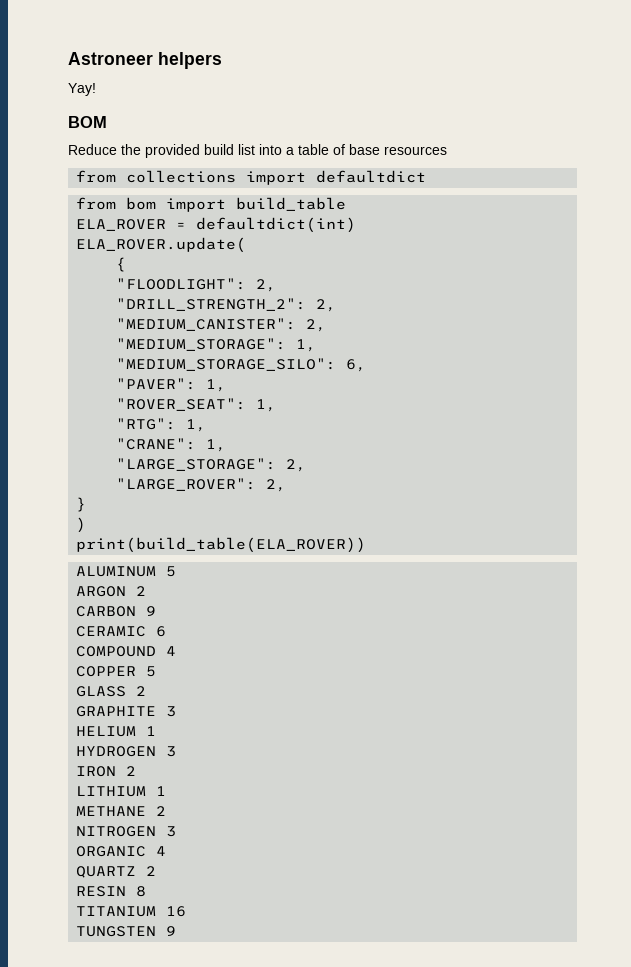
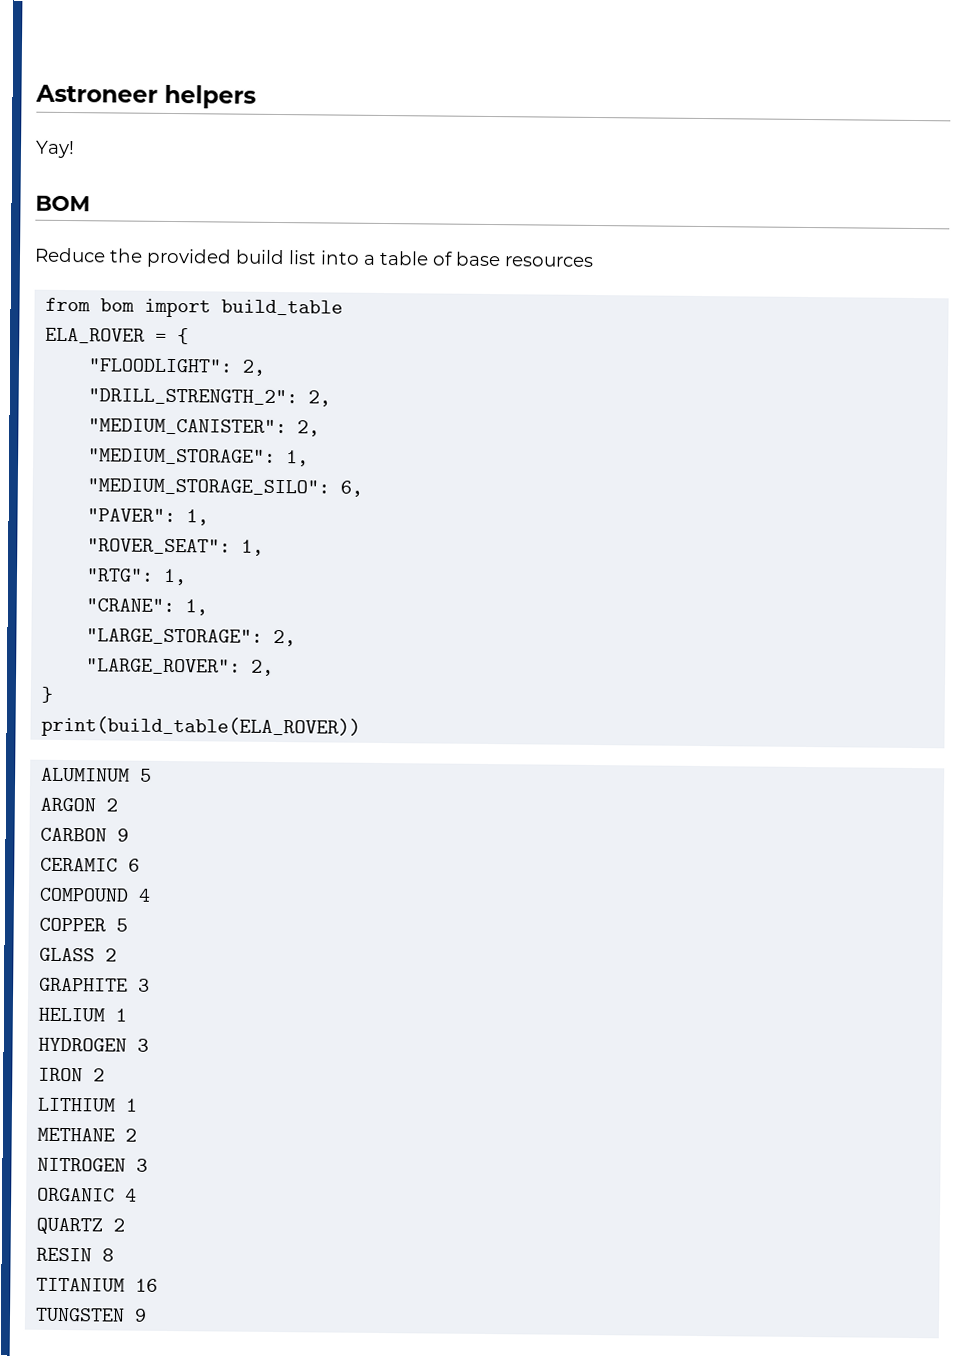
- from collections import defaultdict
- ELA_ROVER = defaultdict(int)
- ELA_ROVER.update(
- {
+ ELA_ROVER = {
- )

